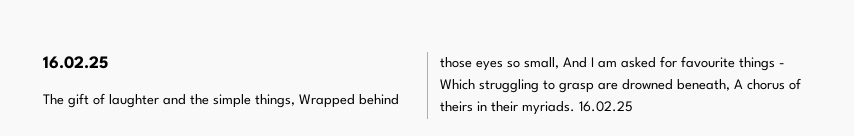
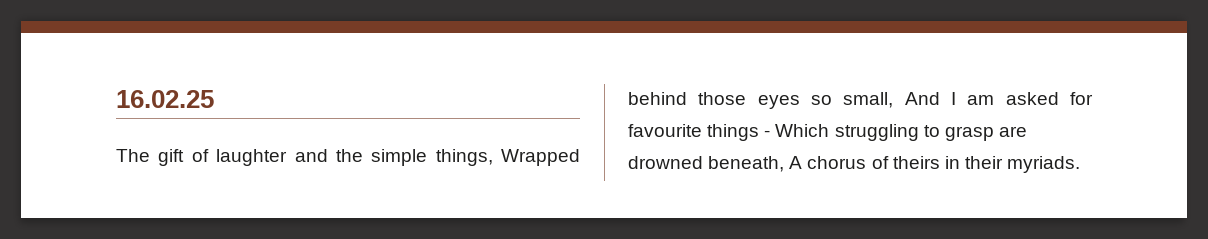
- The gift of laughter and the simple things, Wrapped behind those eyes so small, And I am asked for favourite things - Which struggling to grasp are drowned beneath, A chorus of theirs in their myriads. 16.02.25
+ The gift of laughter and the simple things, Wrapped behind those eyes so small, And I am asked for favourite things - Which struggling to grasp are drowned beneath, A chorus of theirs in their myriads.

